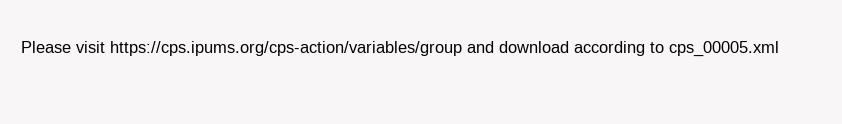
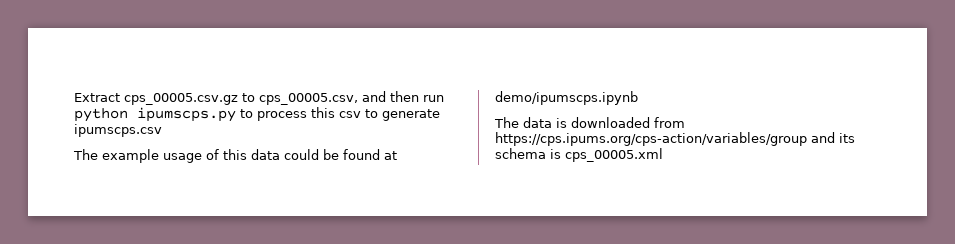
- Please visit https://cps.ipums.org/cps-action/variables/group and download according to cps_00005.xml
+ Extract cps_00005.csv.gz to cps_00005.csv, and then run python ipumscps.py to process this csv to generate ipumscps.csv
+ The example usage of this data could be found at demo/ipumscps.ipynb
+ The data is downloaded from https://cps.ipums.org/cps-action/variables/group and its schema is cps_00005.xml

